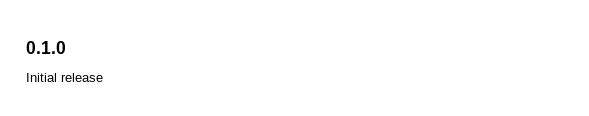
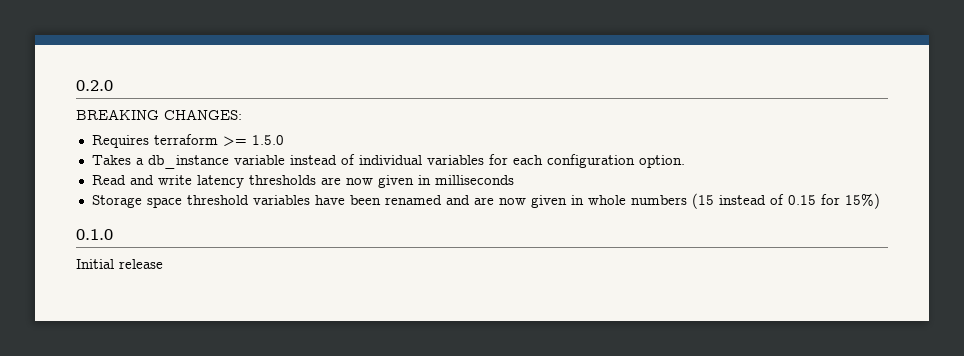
+ 0.2.0
+ BREAKING CHANGES:
+ Requires terraform >= 1.5.0
+ Takes a db_instance variable instead of individual variables for each configuration option.
+ Read and write latency thresholds are now given in milliseconds
+ Storage space threshold variables have been renamed and are now given in whole numbers (15 instead of 0.15 for 15%)

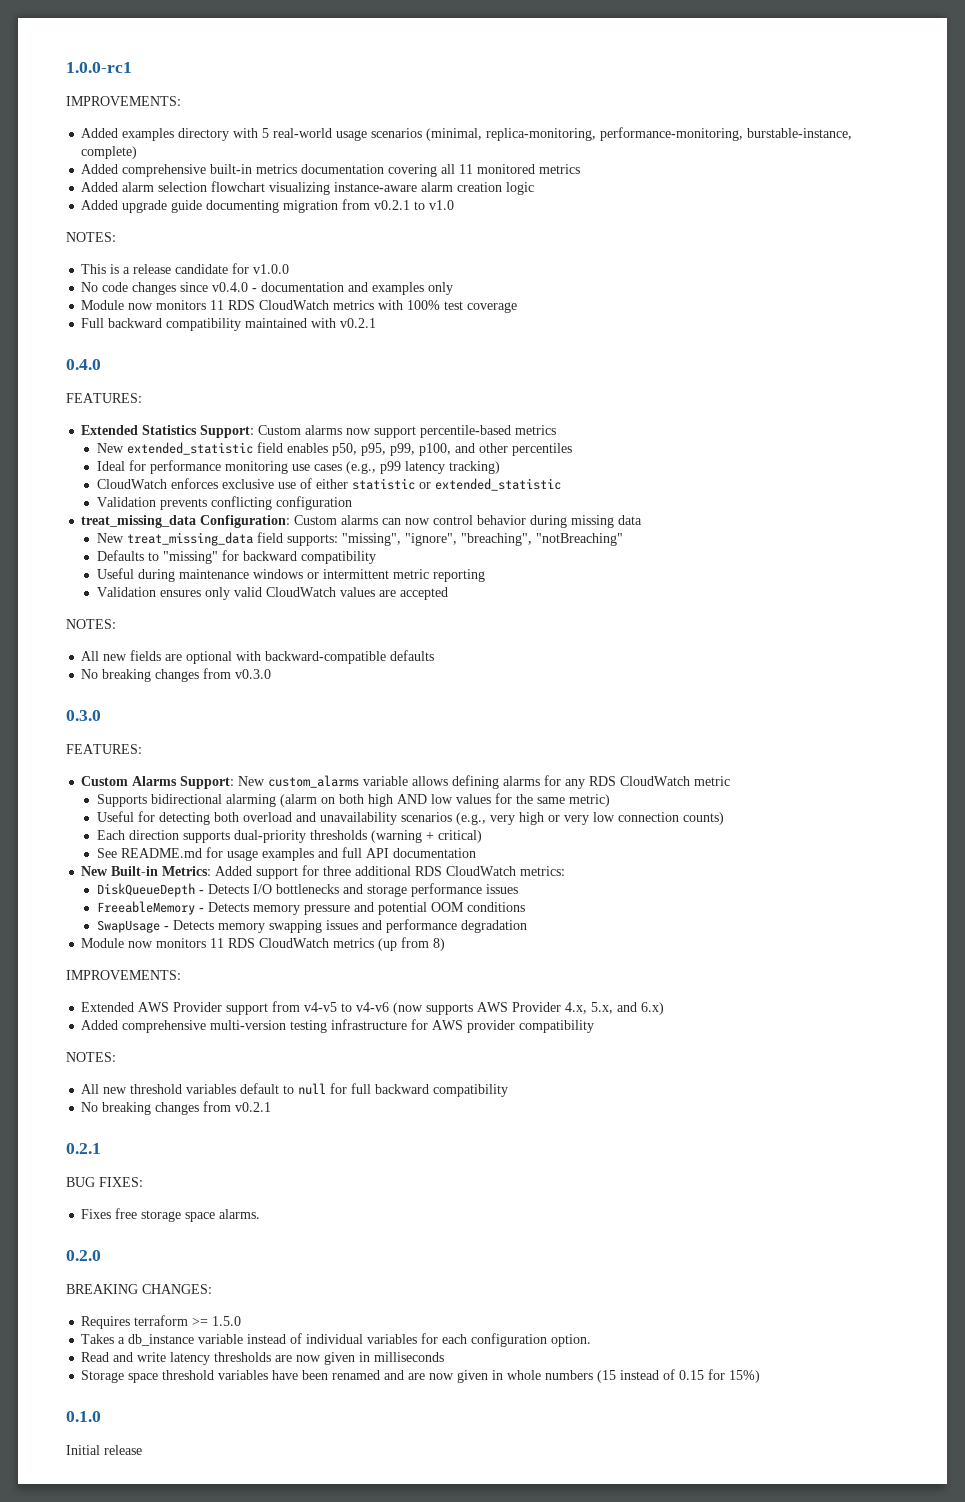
+ 1.0.0-rc1
+ IMPROVEMENTS:
+ Added examples directory with 5 real-world usage scenarios (minimal, replica-monitoring, performance-monitoring, burstable-instance, complete)
+ Added comprehensive built-in metrics documentation covering all 11 monitored metrics
+ Added alarm selection flowchart visualizing instance-aware alarm creation logic
+ Added upgrade guide documenting migration from v0.2.1 to v1.0
+ NOTES:
+ This is a release candidate for v1.0.0
+ No code changes since v0.4.0 - documentation and examples only
+ Module now monitors 11 RDS CloudWatch metrics with 100% test coverage
+ Full backward compatibility maintained with v0.2.1
+ 0.4.0
+ FEATURES:
+ Extended Statistics Support: Custom alarms now support percentile-based metrics
+ New extended_statistic field enables p50, p95, p99, p100, and other percentiles
+ Ideal for performance monitoring use cases (e.g., p99 latency tracking)
+ CloudWatch enforces exclusive use of either statistic or extended_statistic
+ Validation prevents conflicting configuration
+ treat_missing_data Configuration: Custom alarms can now control behavior during missing data
+ New treat_missing_data field supports: "missing", "ignore", "breaching", "notBreaching"
+ Defaults to "missing" for backward compatibility
+ Useful during maintenance windows or intermittent metric reporting
+ Validation ensures only valid CloudWatch values are accepted
+ NOTES:
+ All new fields are optional with backward-compatible defaults
+ No breaking changes from v0.3.0
+ 0.3.0
+ FEATURES:
+ Custom Alarms Support: New custom_alarms variable allows defining alarms for any RDS CloudWatch metric
+ Supports bidirectional alarming (alarm on both high AND low values for the same metric)
+ Useful for detecting both overload and unavailability scenarios (e.g., very high or very low connection counts)
+ Each direction supports dual-priority thresholds (warning + critical)
+ See README.md for usage examples and full API documentation
+ New Built-in Metrics: Added support for three additional RDS CloudWatch metrics:
+ DiskQueueDepth - Detects I/O bottlenecks and storage performance issues
+ FreeableMemory - Detects memory pressure and potential OOM conditions
+ SwapUsage - Detects memory swapping issues and performance degradation
+ Module now monitors 11 RDS CloudWatch metrics (up from 8)
+ IMPROVEMENTS:
+ Extended AWS Provider support from v4-v5 to v4-v6 (now supports AWS Provider 4.x, 5.x, and 6.x)
+ Added comprehensive multi-version testing infrastructure for AWS provider compatibility
+ NOTES:
+ All new threshold variables default to null for full backward compatibility
+ No breaking changes from v0.2.1
+ 0.2.1
+ BUG FIXES:
+ Fixes free storage space alarms.

